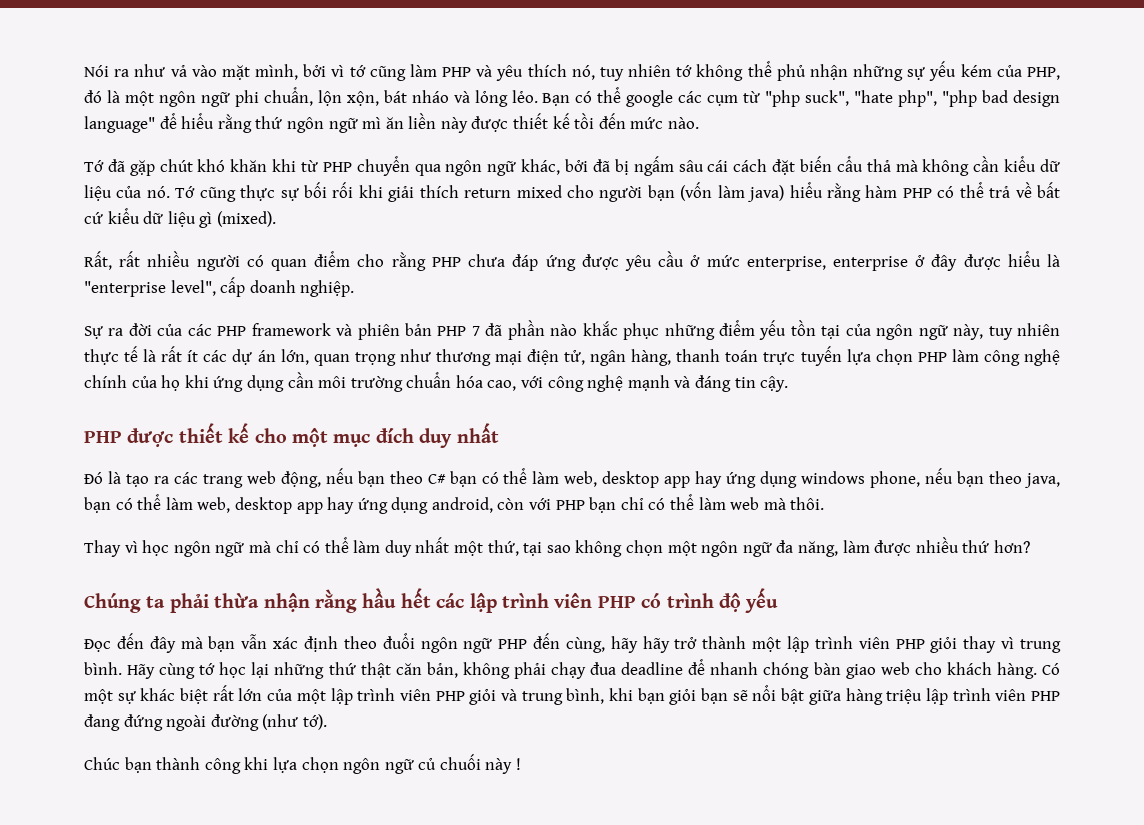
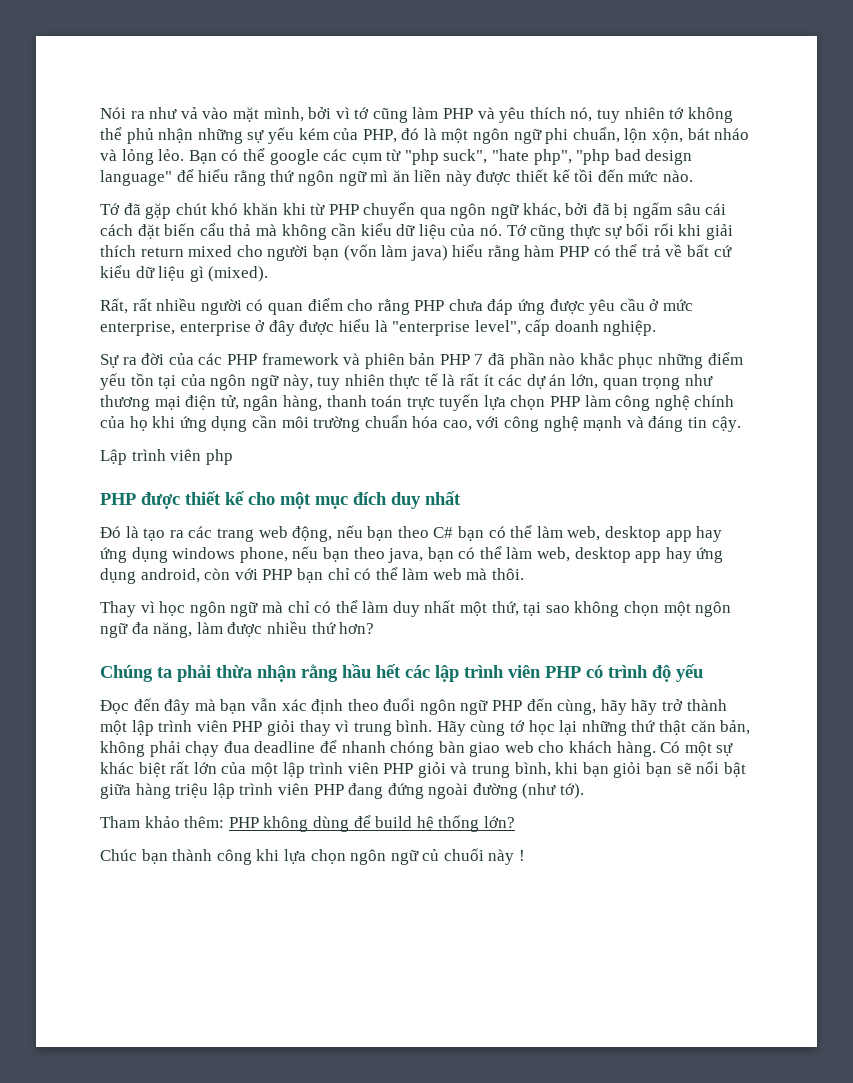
+ Lập trình viên php
+ Tham khảo thêm: PHP không dùng để build hệ thống lớn?

